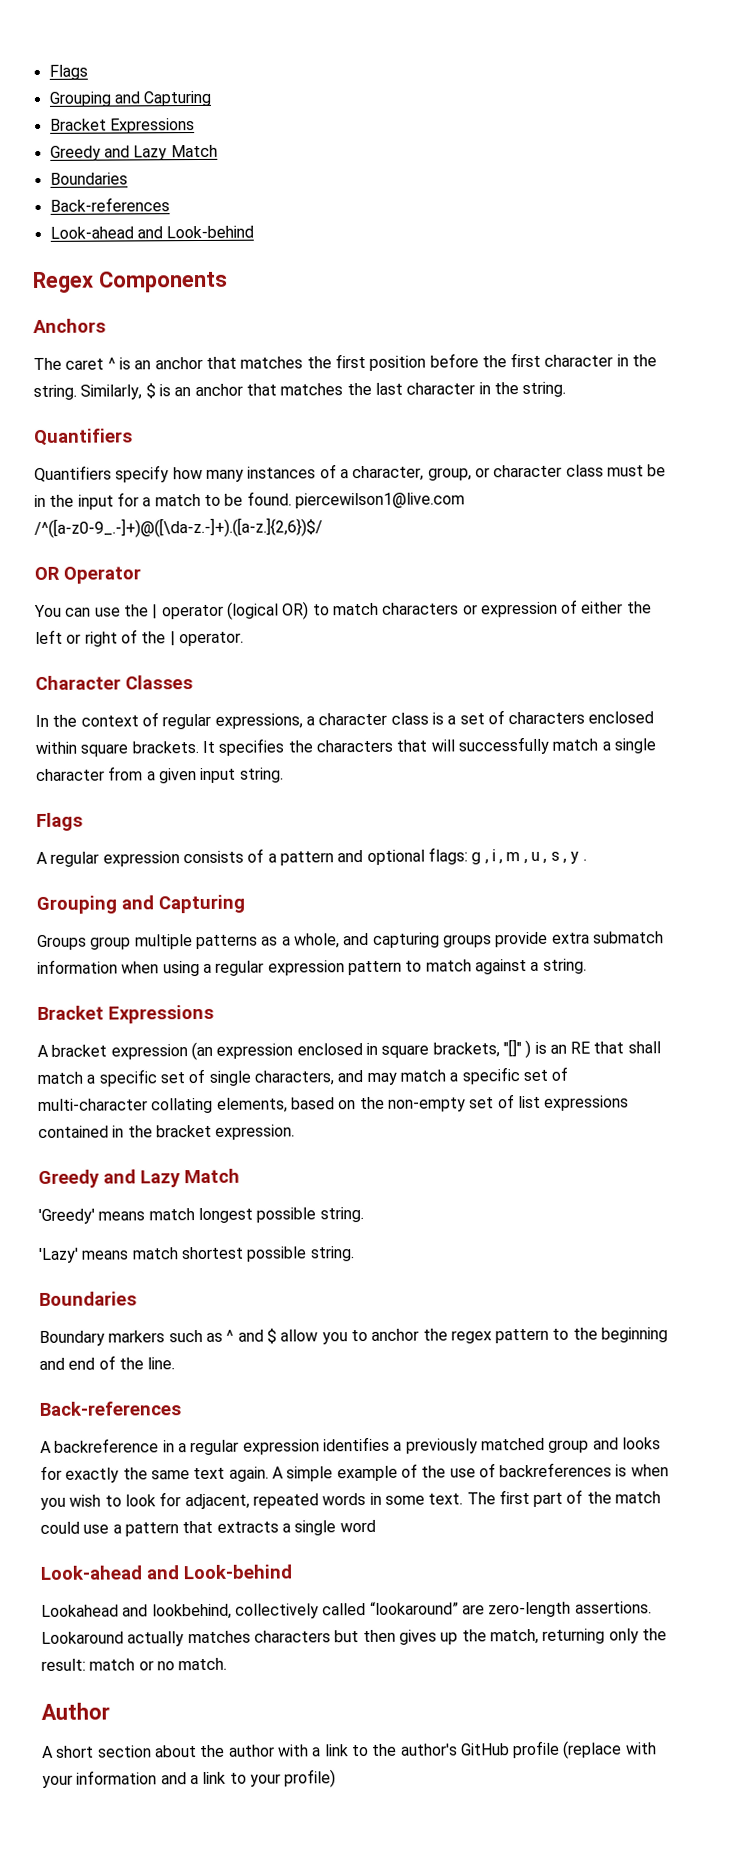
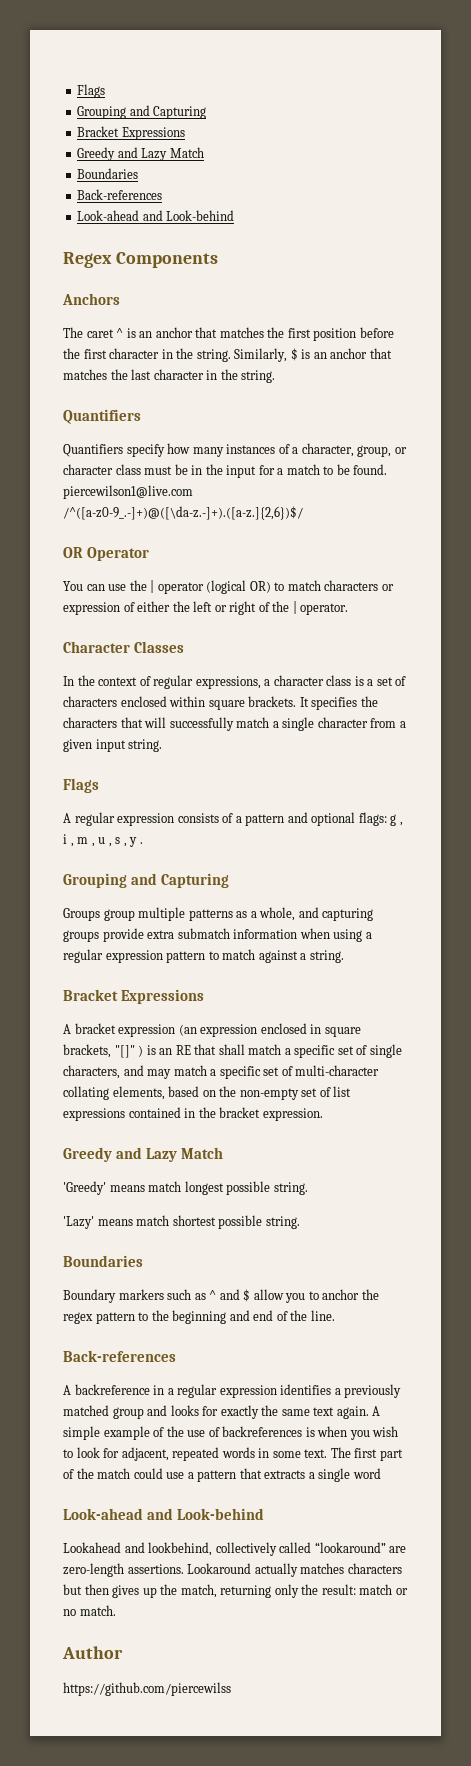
- A short section about the author with a link to the author's GitHub profile (replace with your information and a link to your profile)
+ https://github.com/piercewilss

